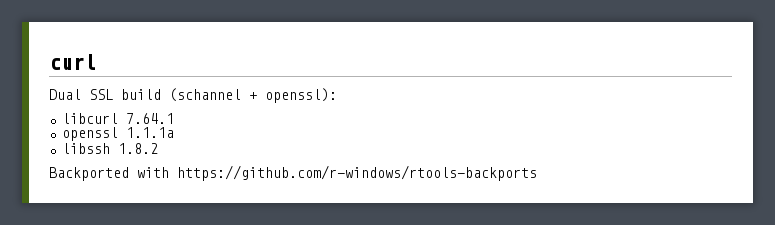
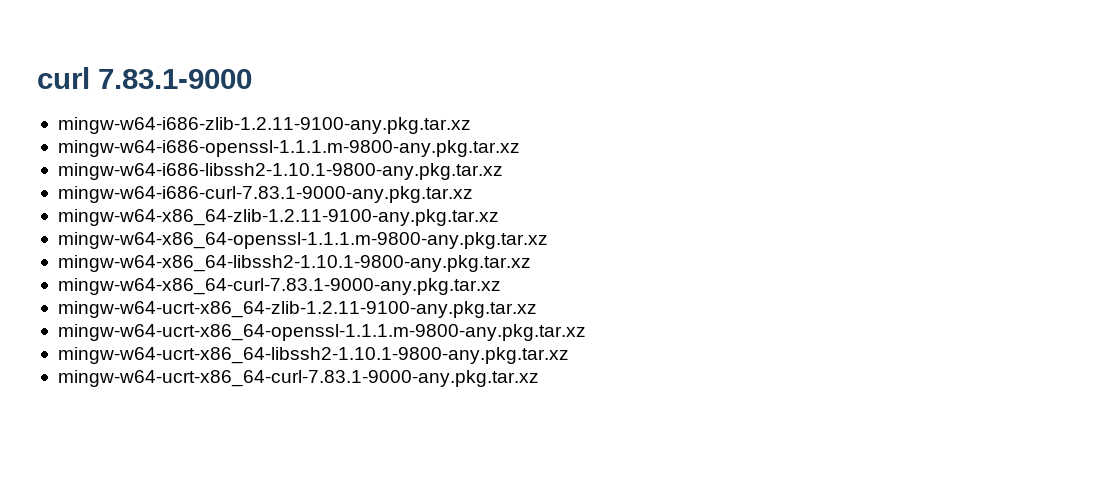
- curl
- Dual SSL build (schannel + openssl):
- libcurl 7.64.1
- openssl 1.1.1a
- libssh 1.8.2
- Backported with https://github.com/r-windows/rtools-backports
+ curl 7.83.1-9000
+ mingw-w64-i686-zlib-1.2.11-9100-any.pkg.tar.xz
+ mingw-w64-i686-openssl-1.1.1.m-9800-any.pkg.tar.xz
+ mingw-w64-i686-libssh2-1.10.1-9800-any.pkg.tar.xz
+ mingw-w64-i686-curl-7.83.1-9000-any.pkg.tar.xz
+ mingw-w64-x86_64-zlib-1.2.11-9100-any.pkg.tar.xz
+ mingw-w64-x86_64-openssl-1.1.1.m-9800-any.pkg.tar.xz
+ mingw-w64-x86_64-libssh2-1.10.1-9800-any.pkg.tar.xz
+ mingw-w64-x86_64-curl-7.83.1-9000-any.pkg.tar.xz
+ mingw-w64-ucrt-x86_64-zlib-1.2.11-9100-any.pkg.tar.xz
+ mingw-w64-ucrt-x86_64-openssl-1.1.1.m-9800-any.pkg.tar.xz
+ mingw-w64-ucrt-x86_64-libssh2-1.10.1-9800-any.pkg.tar.xz
+ mingw-w64-ucrt-x86_64-curl-7.83.1-9000-any.pkg.tar.xz

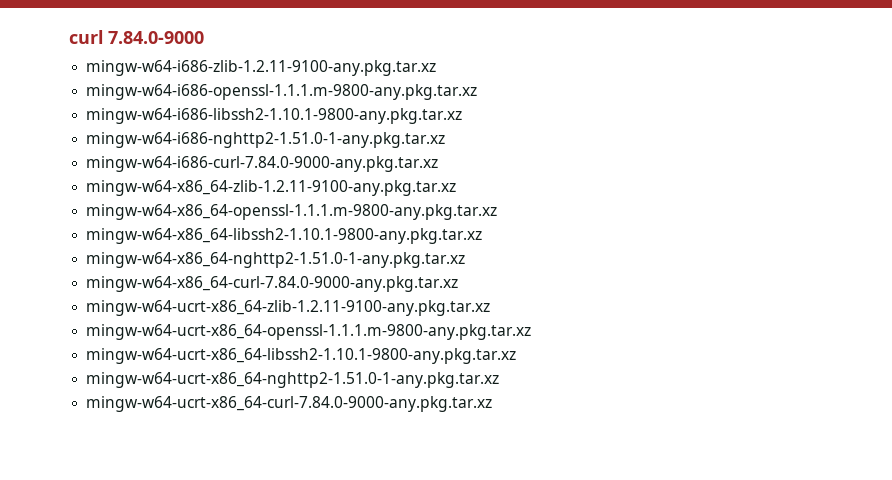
- curl 7.83.1-9000
+ curl 7.84.0-9000
- mingw-w64-i686-curl-7.83.1-9000-any.pkg.tar.xz
+ mingw-w64-i686-nghttp2-1.51.0-1-any.pkg.tar.xz
+ mingw-w64-i686-curl-7.84.0-9000-any.pkg.tar.xz
- mingw-w64-x86_64-curl-7.83.1-9000-any.pkg.tar.xz
+ mingw-w64-x86_64-nghttp2-1.51.0-1-any.pkg.tar.xz
+ mingw-w64-x86_64-curl-7.84.0-9000-any.pkg.tar.xz
- mingw-w64-ucrt-x86_64-curl-7.83.1-9000-any.pkg.tar.xz
+ mingw-w64-ucrt-x86_64-nghttp2-1.51.0-1-any.pkg.tar.xz
+ mingw-w64-ucrt-x86_64-curl-7.84.0-9000-any.pkg.tar.xz

